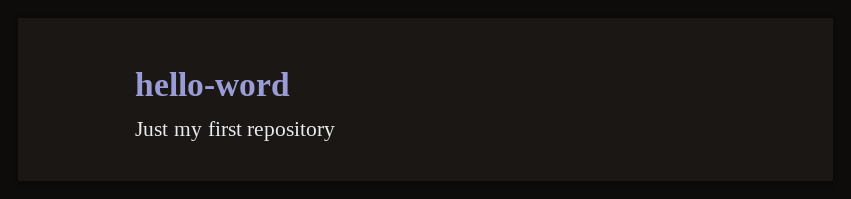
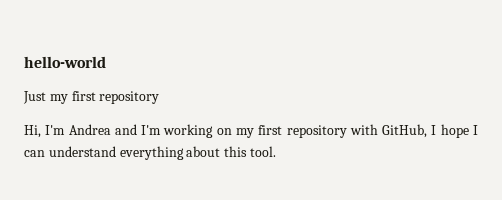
- hello-word
+ hello-world
+ Hi, I'm Andrea and I'm working on my first repository with GitHub, I hope I can understand everything about this tool.

